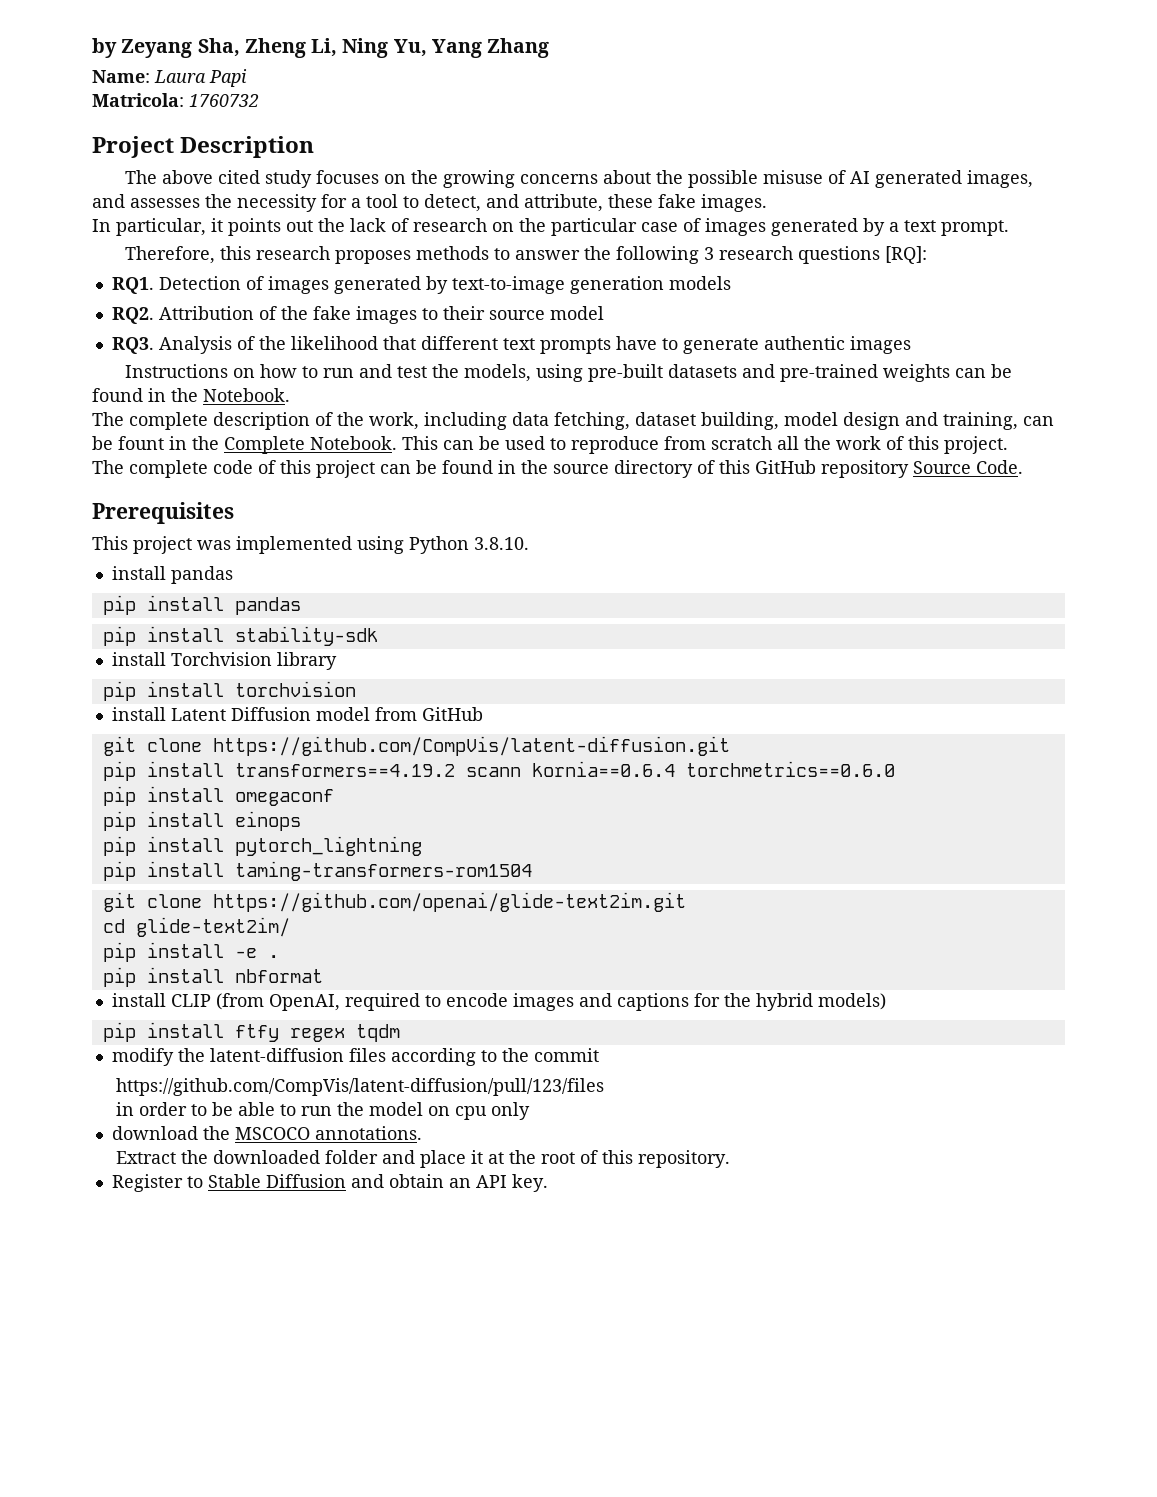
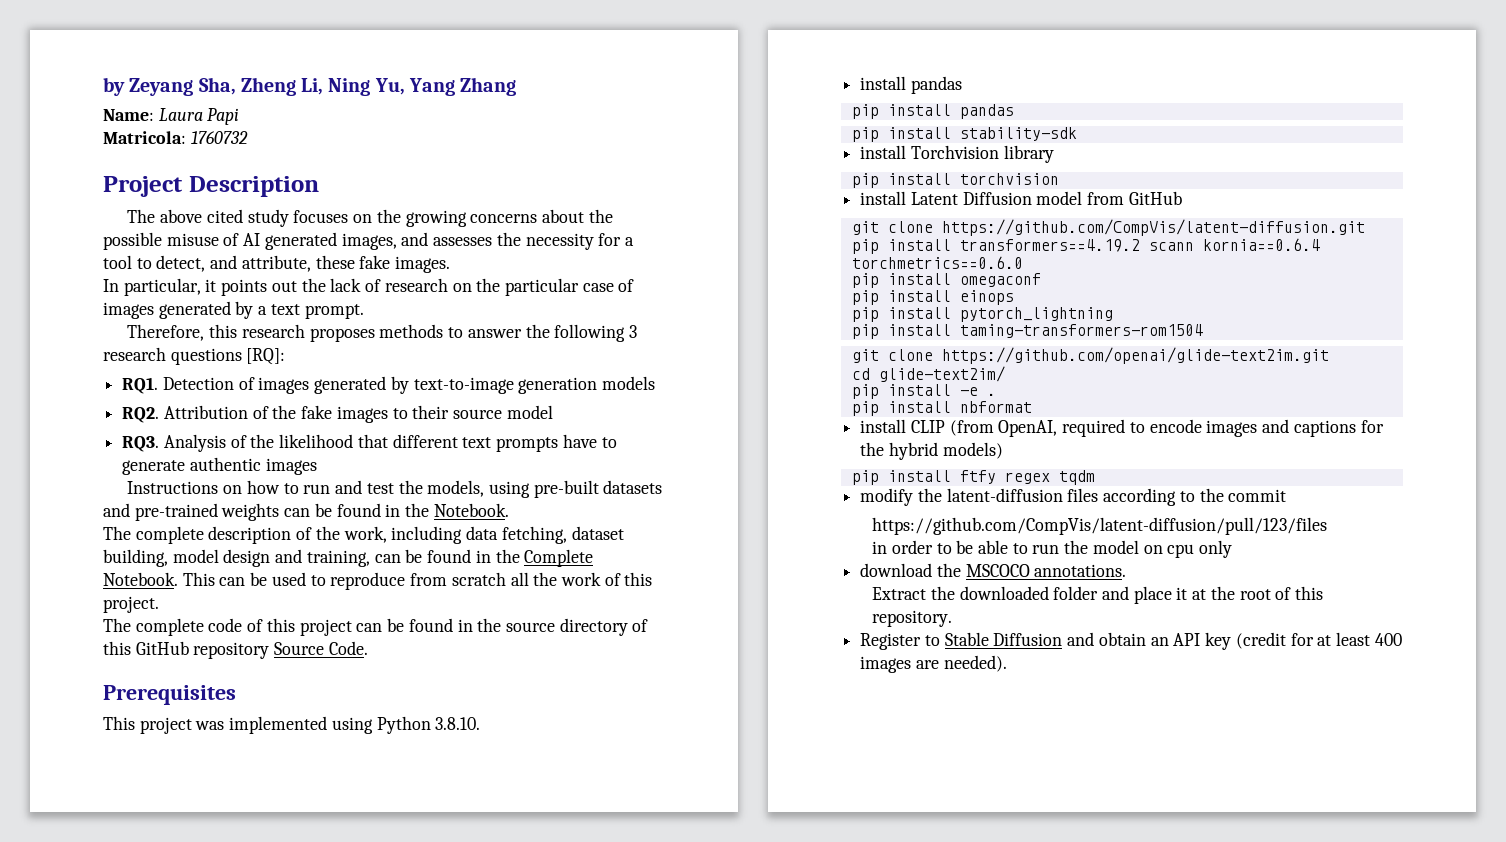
- The complete description of the work, including data fetching, dataset building, model design and training, can be fount in the Complete Notebook.
+ The complete description of the work, including data fetching, dataset building, model design and training, can be found in the Complete Notebook.
- Register to Stable Diffusion and obtain an API key.
+ Register to Stable Diffusion and obtain an API key (credit for at least 400 images are needed).

